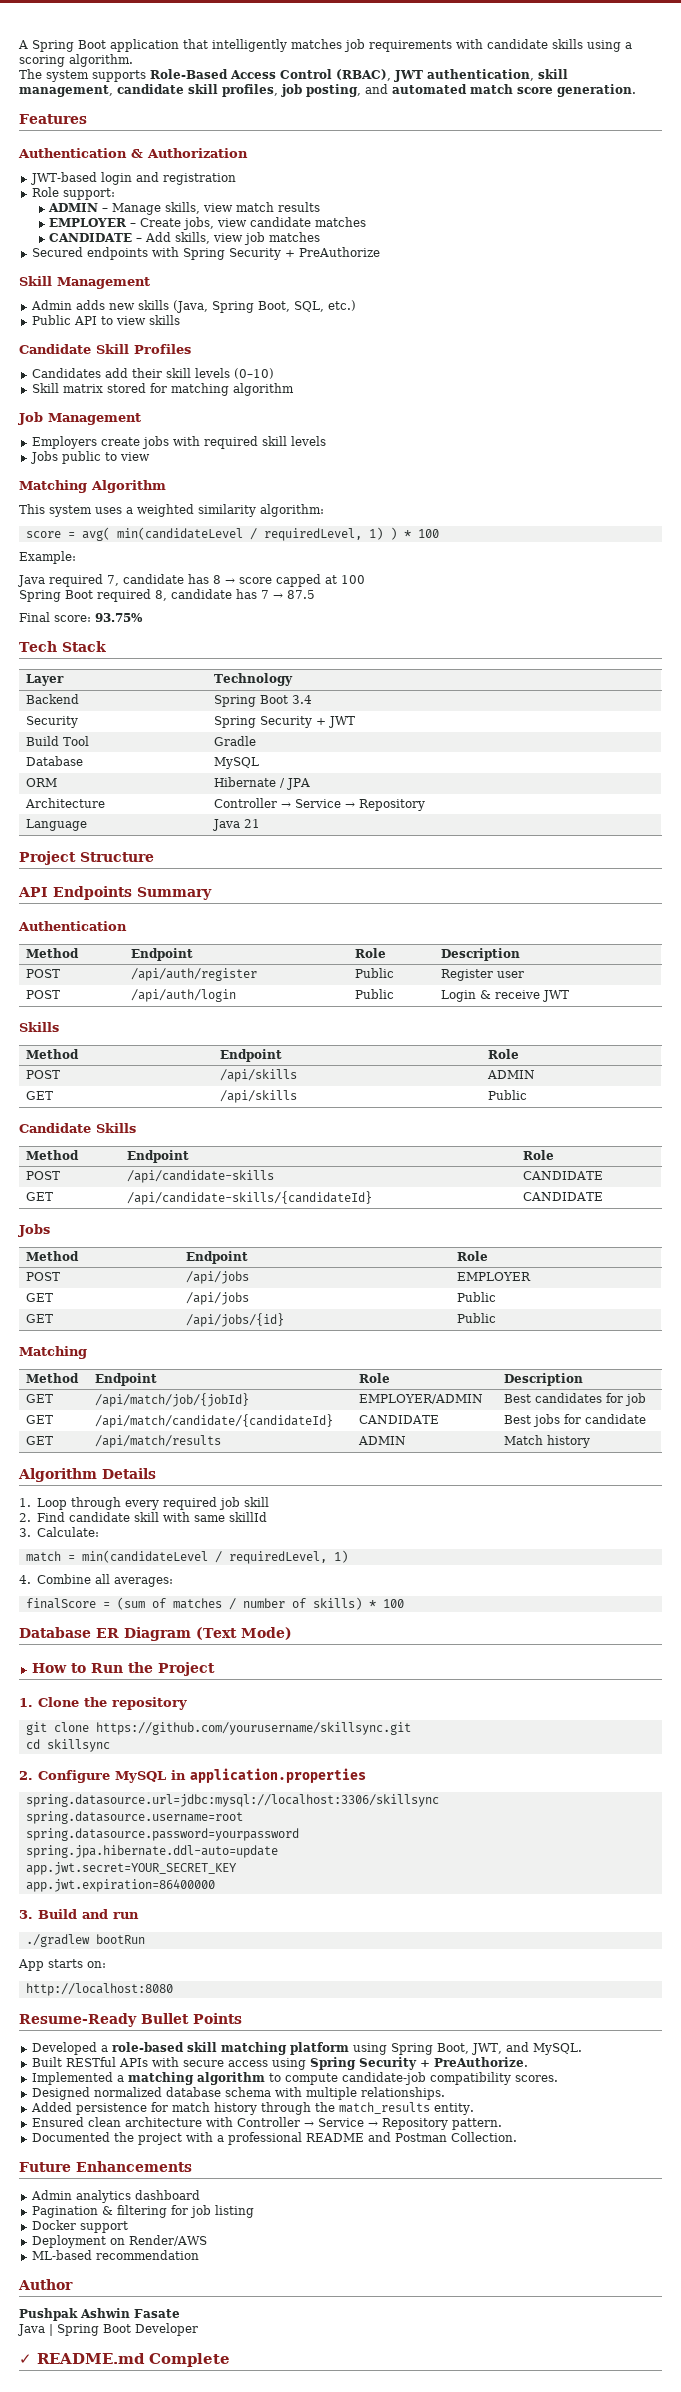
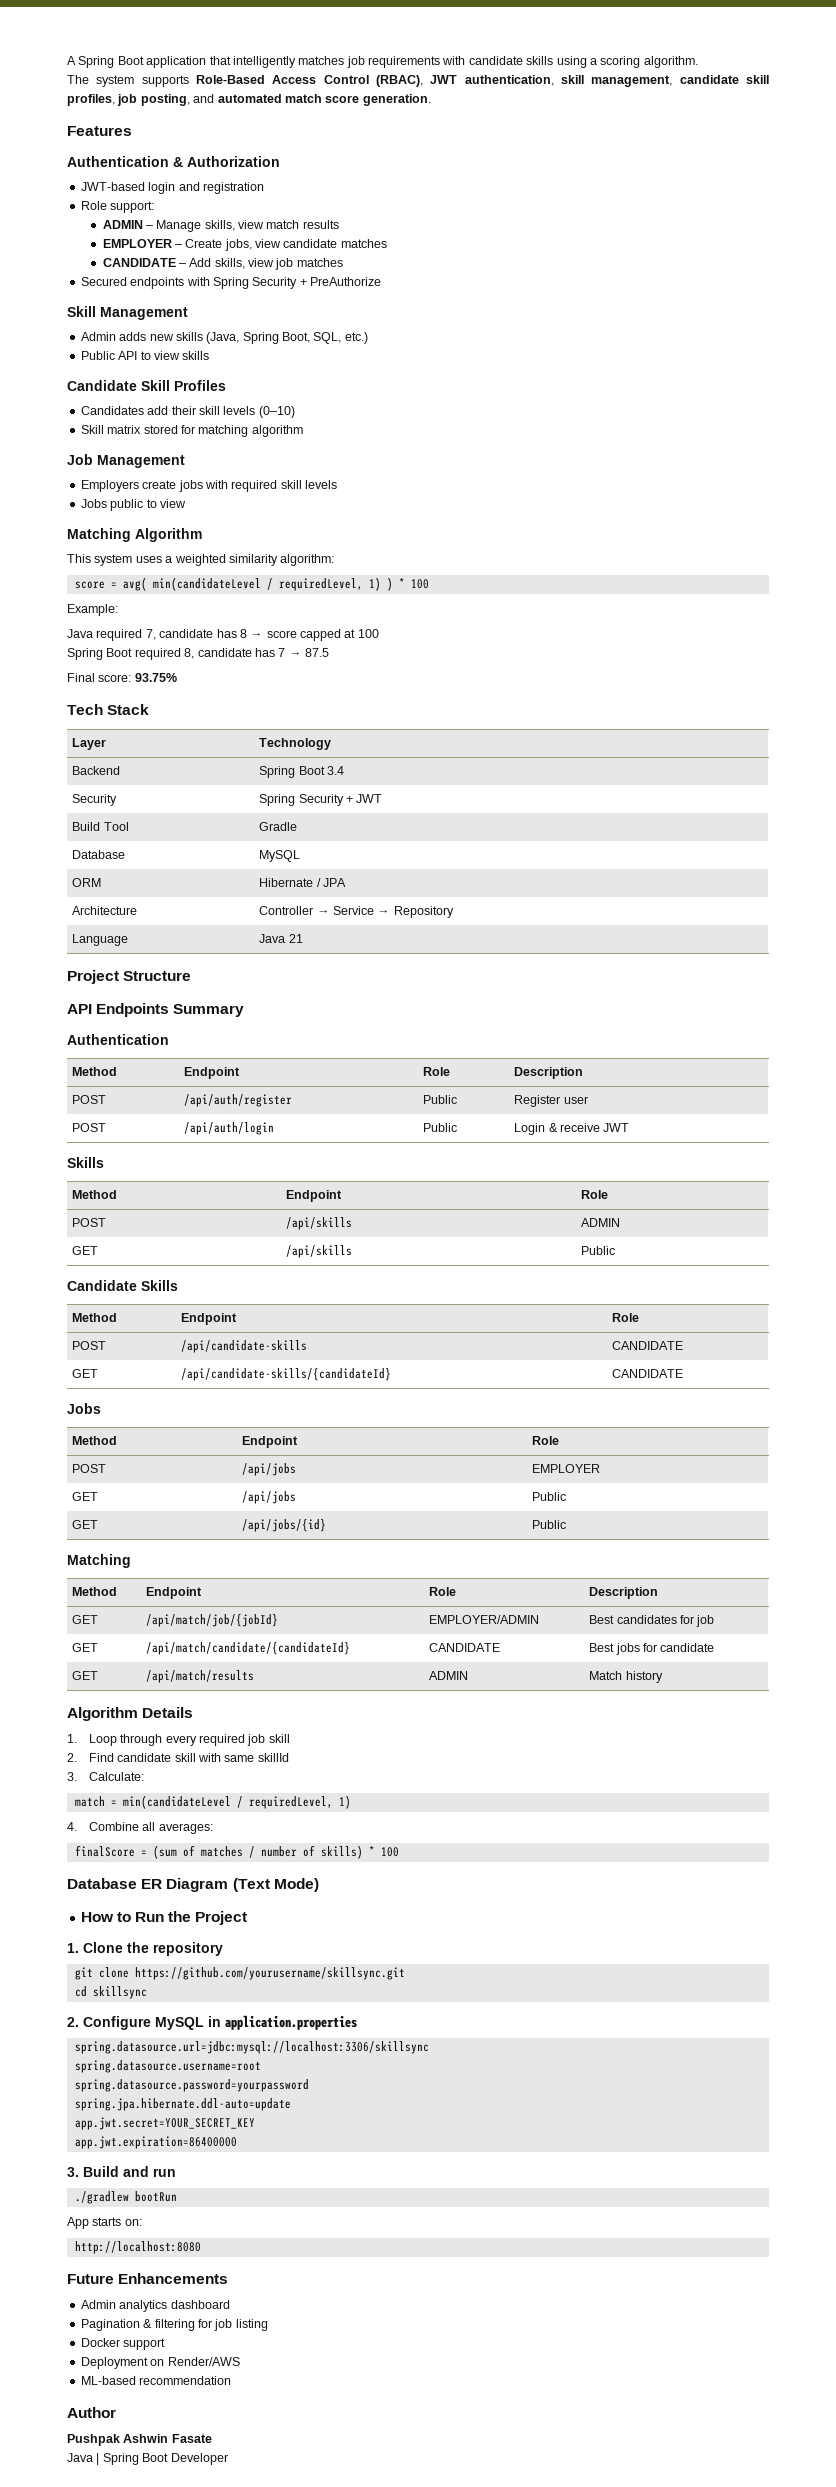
- Resume-Ready Bullet Points
- Developed a role-based skill matching platform using Spring Boot, JWT, and MySQL.
- Built RESTful APIs with secure access using Spring Security + PreAuthorize.
- Implemented a matching algorithm to compute candidate-job compatibility scores.
- Designed normalized database schema with multiple relationships.
- Added persistence for match history through the match_results entity.
- Ensured clean architecture with Controller → Service → Repository pattern.
- Documented the project with a professional README and Postman Collection.
- ✓ README.md Complete

